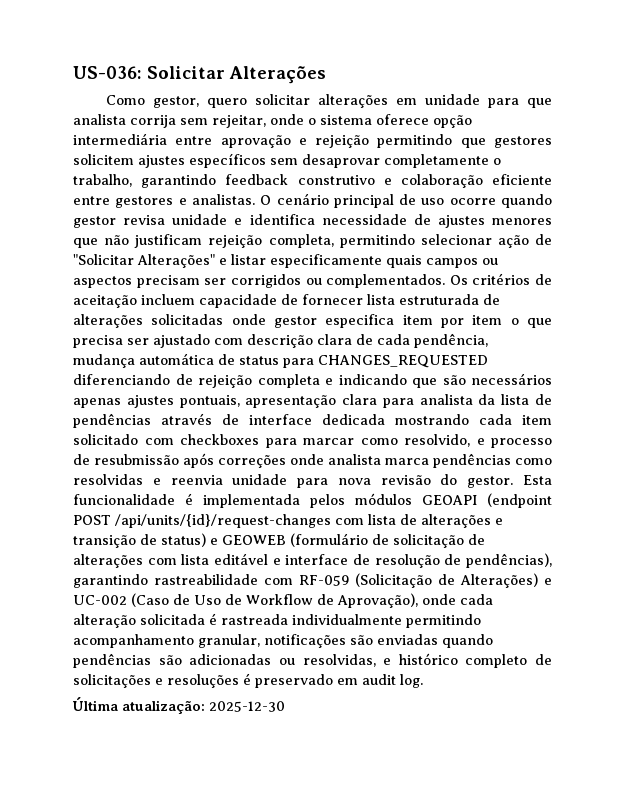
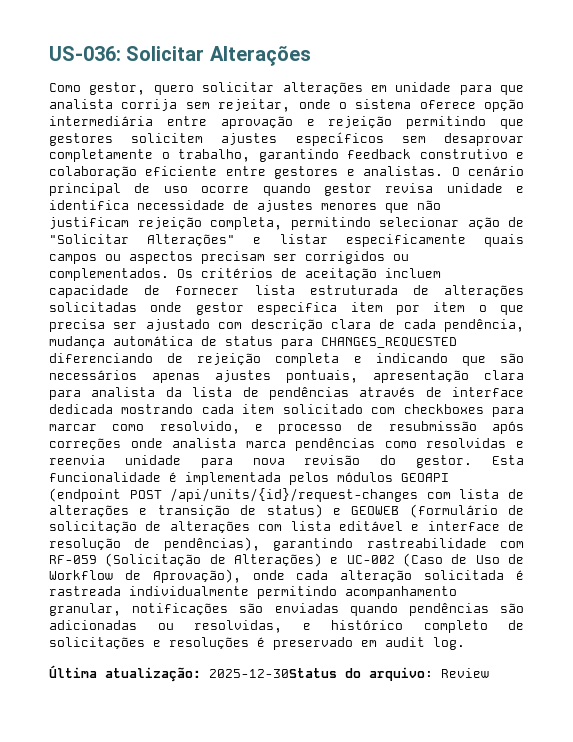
- Última atualização: 2025-12-30
+ Última atualização: 2025-12-30Status do arquivo: Review

